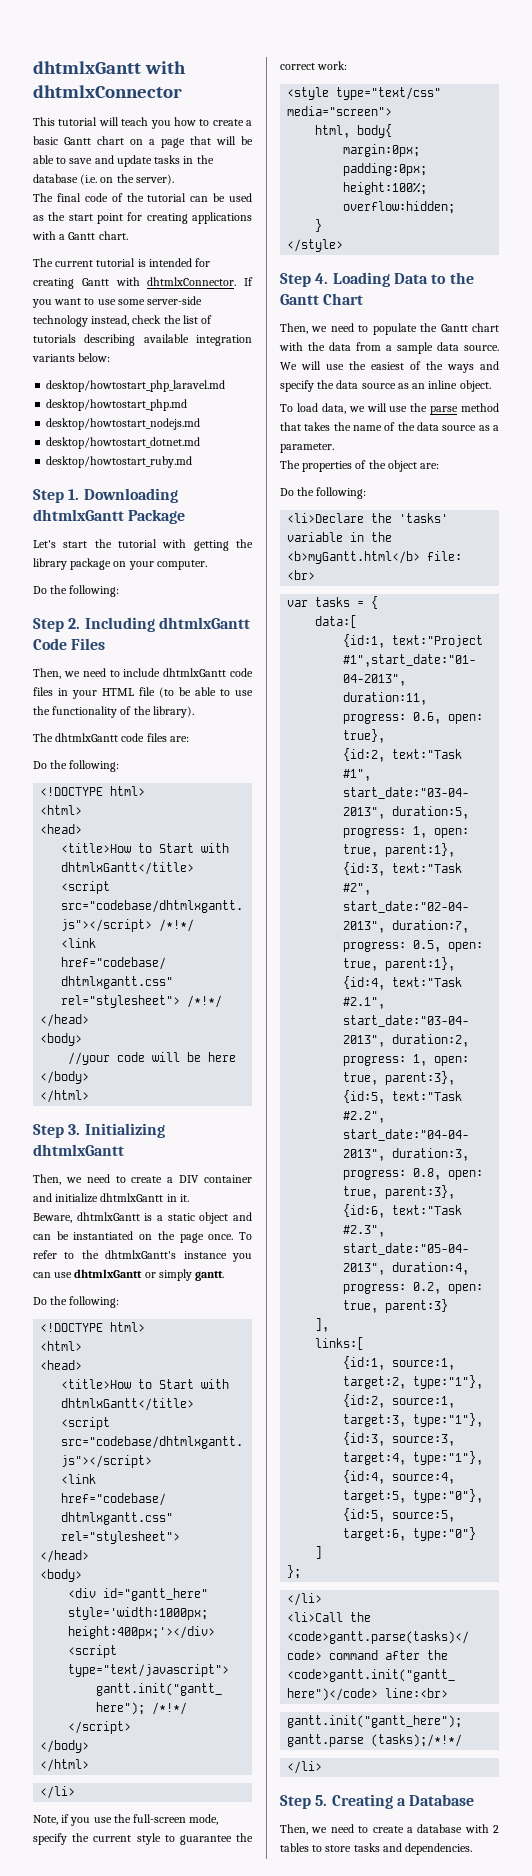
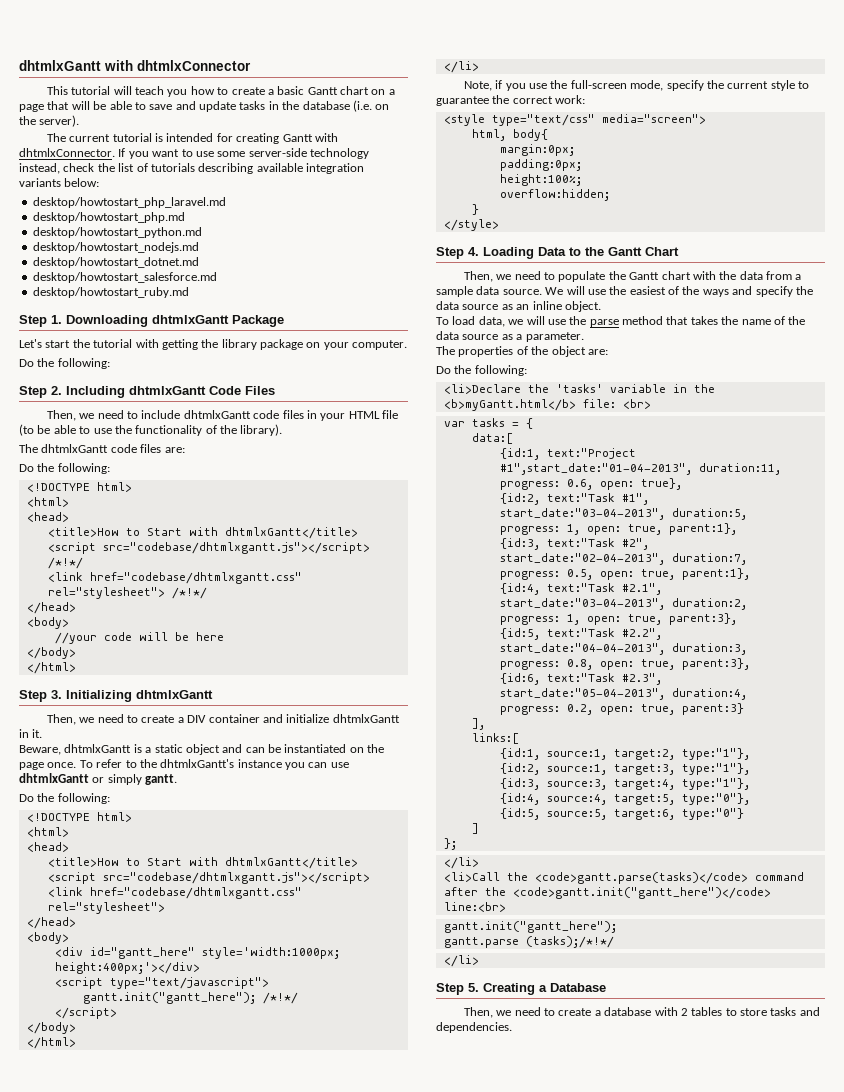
- The final code of the tutorial can be used as the start point for creating applications with a Gantt chart.
+ desktop/howtostart_python.md
+ desktop/howtostart_salesforce.md

